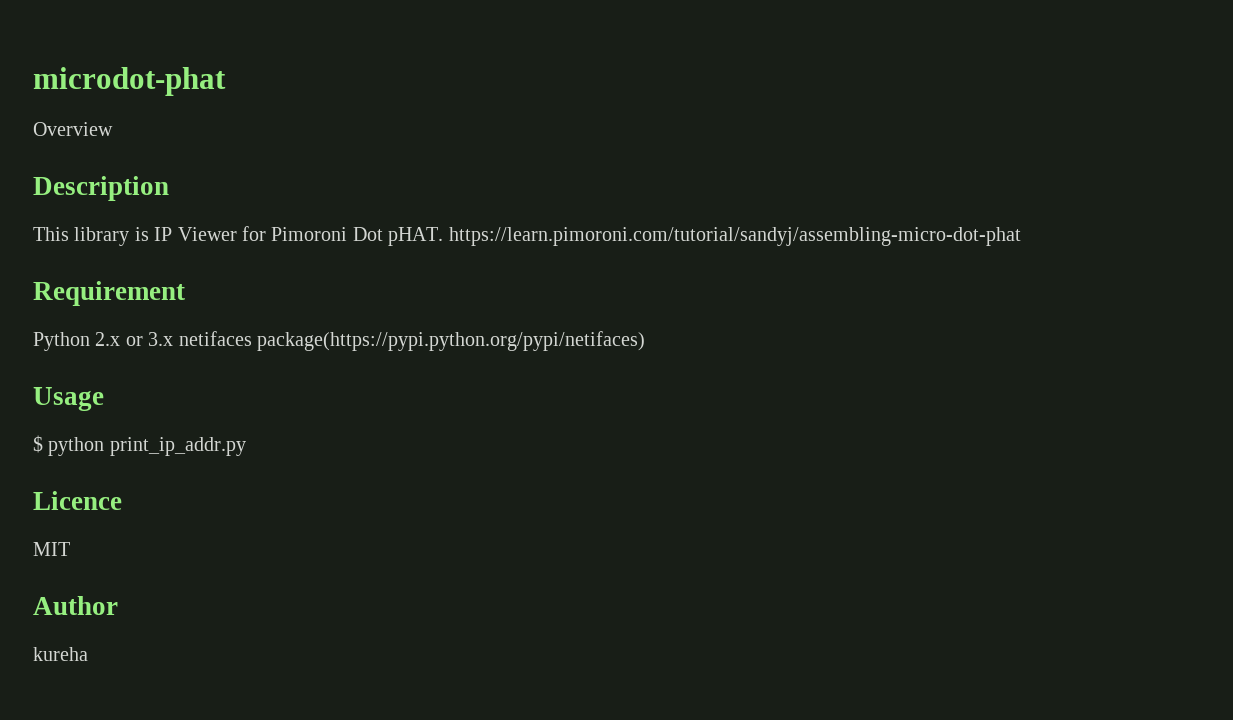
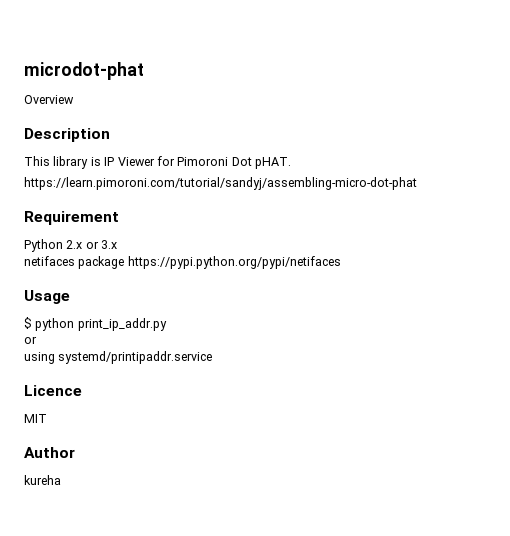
- This library is IP Viewer for Pimoroni Dot pHAT. https://learn.pimoroni.com/tutorial/sandyj/assembling-micro-dot-phat
+ This library is IP Viewer for Pimoroni Dot pHAT.
+ https://learn.pimoroni.com/tutorial/sandyj/assembling-micro-dot-phat
- Python 2.x or 3.x netifaces package(https://pypi.python.org/pypi/netifaces)
+ Python 2.x or 3.x
+ netifaces package https://pypi.python.org/pypi/netifaces
  $ python print_ip_addr.py
+ or
+ using systemd/printipaddr.service

